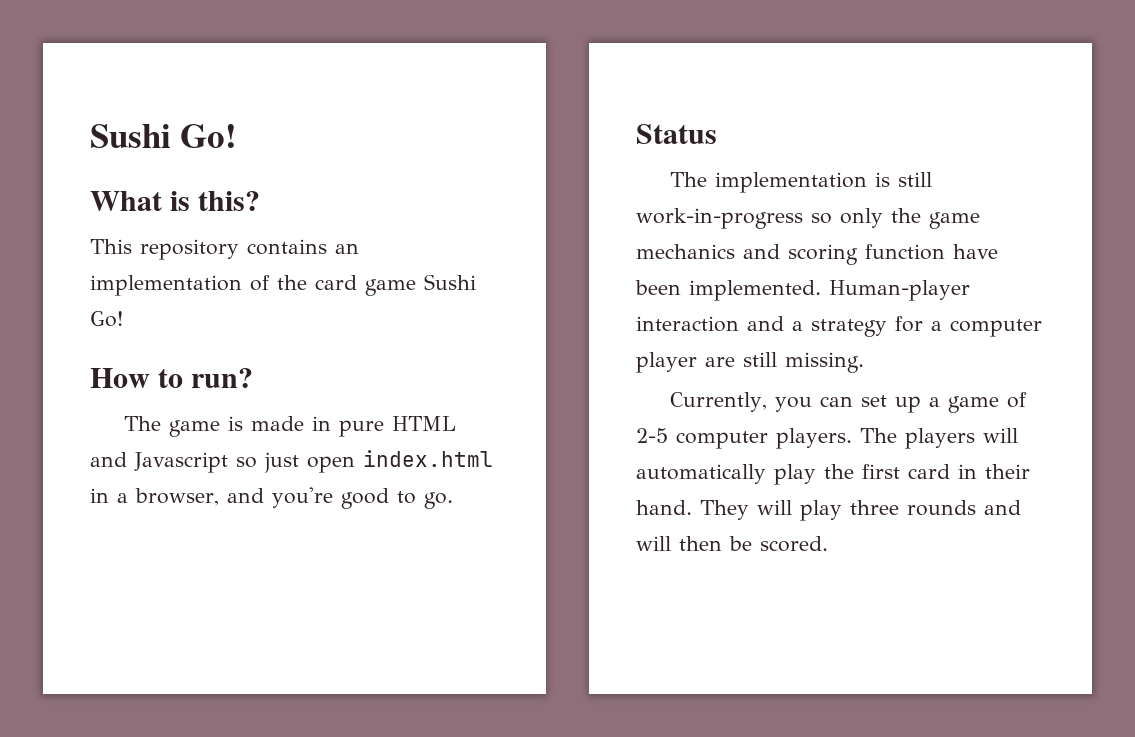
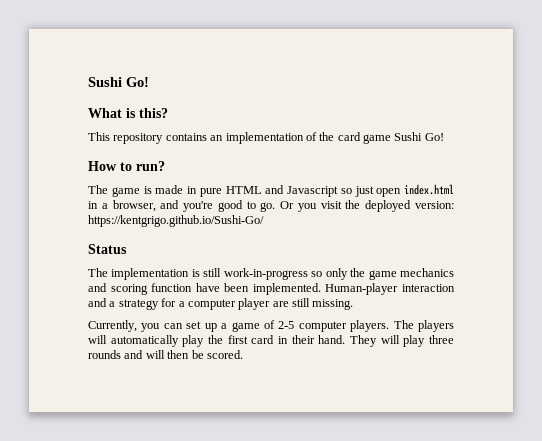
+ Or you visit the deployed version: https://kentgrigo.github.io/Sushi-Go/

